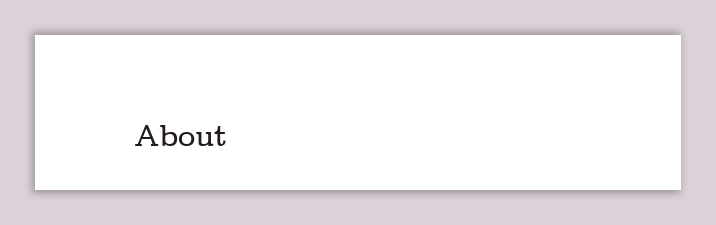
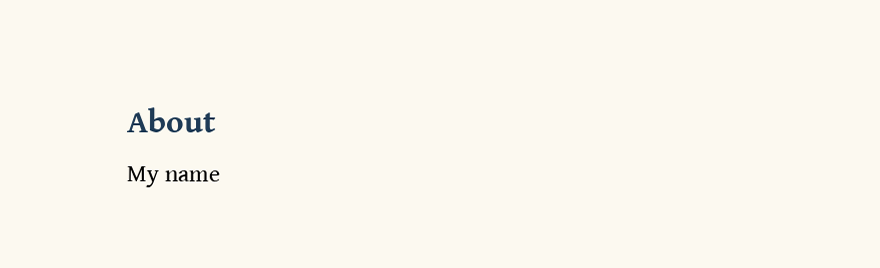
+ My name

